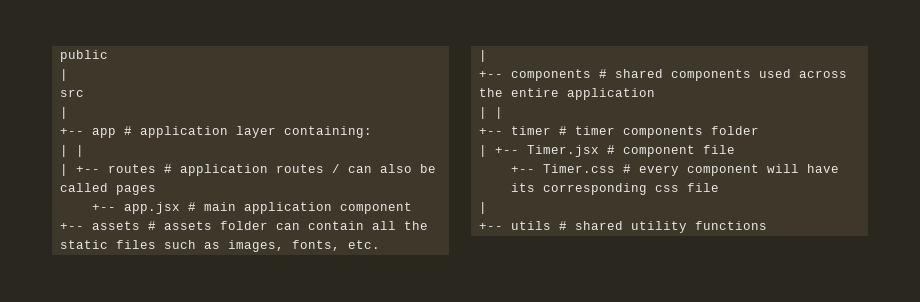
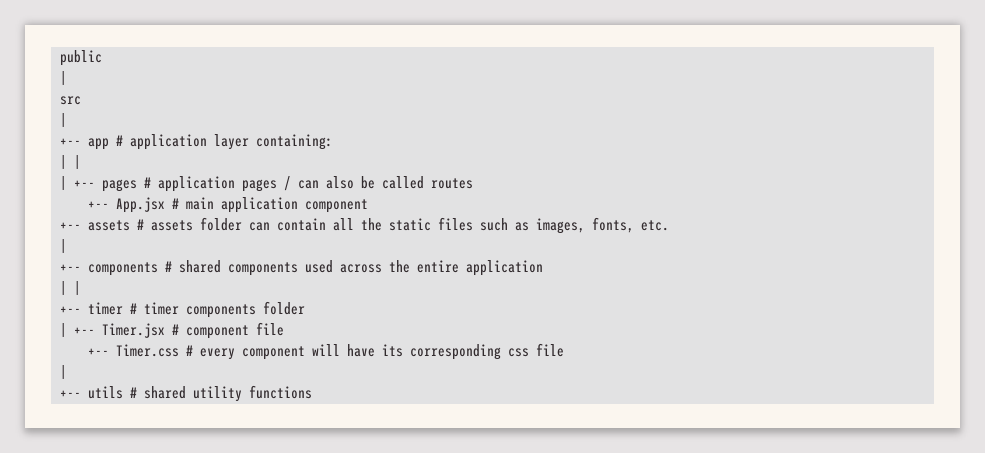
- | +-- routes # application routes / can also be called pages
- +-- app.jsx # main application component
+ | +-- pages # application pages / can also be called routes
+ +-- App.jsx # main application component

